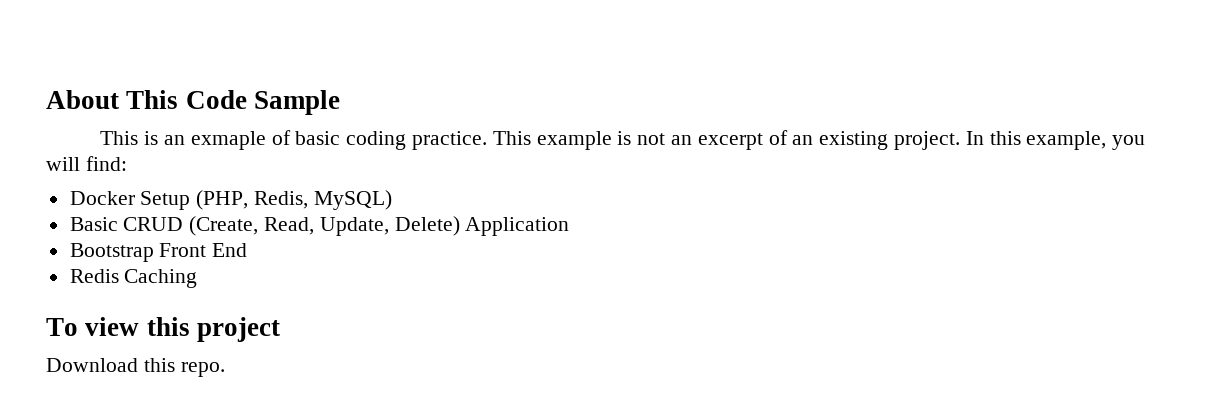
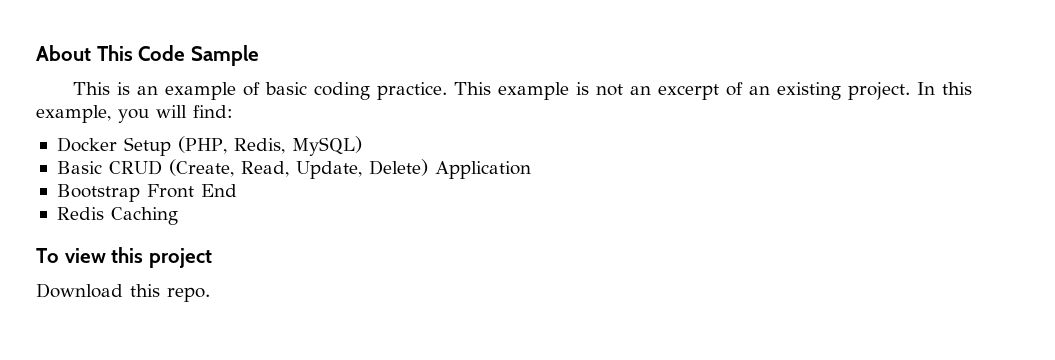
- This is an exmaple of basic coding practice.
+ This is an example of basic coding practice.

